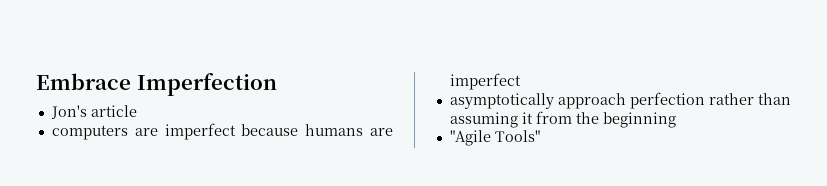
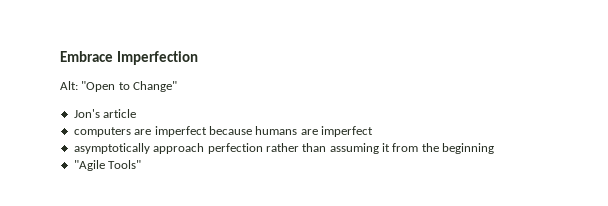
+ Alt: "Open to Change"

